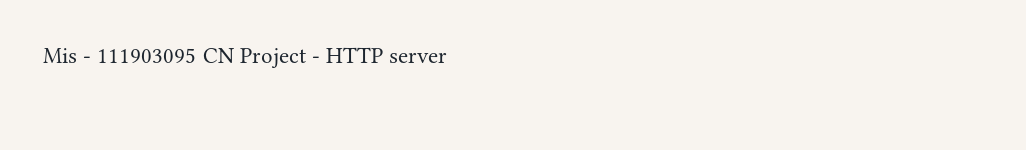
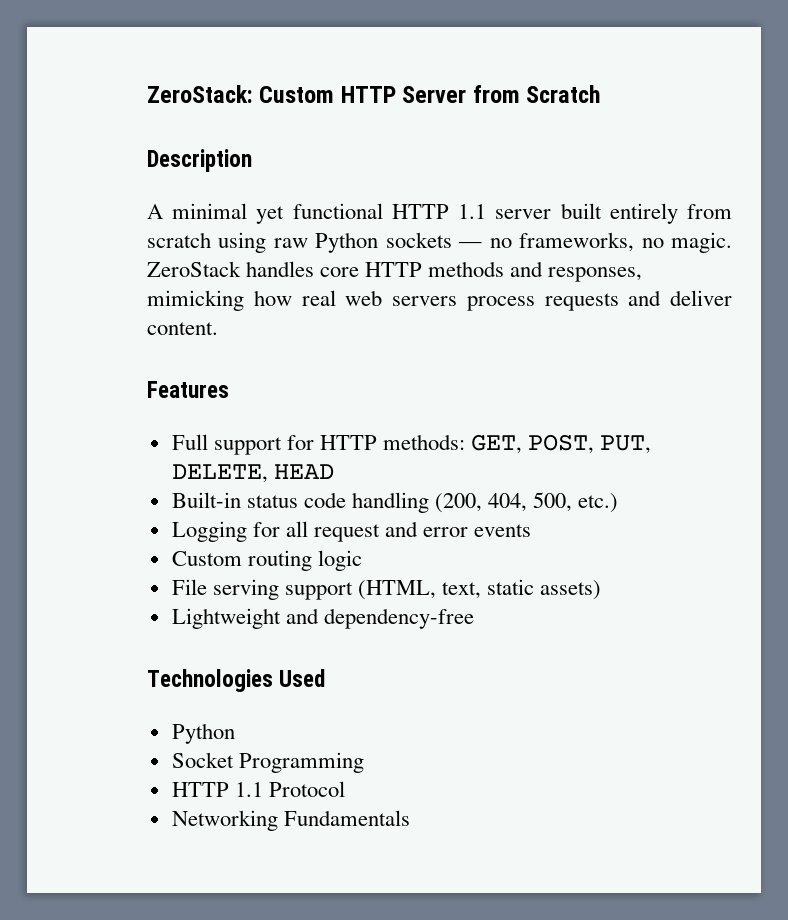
- Mis - 111903095 CN Project - HTTP server
+ ZeroStack: Custom HTTP Server from Scratch
+ Description
+ A minimal yet functional HTTP 1.1 server built entirely from scratch using raw Python sockets — no frameworks, no magic. ZeroStack handles core HTTP methods and responses, mimicking how real web servers process requests and deliver content.
+ Features
+ Full support for HTTP methods: GET, POST, PUT, DELETE, HEAD
+ Built-in status code handling (200, 404, 500, etc.)
+ Logging for all request and error events
+ Custom routing logic
+ File serving support (HTML, text, static assets)
+ Lightweight and dependency-free
+ Technologies Used
+ Python
+ Socket Programming
+ HTTP 1.1 Protocol
+ Networking Fundamentals

